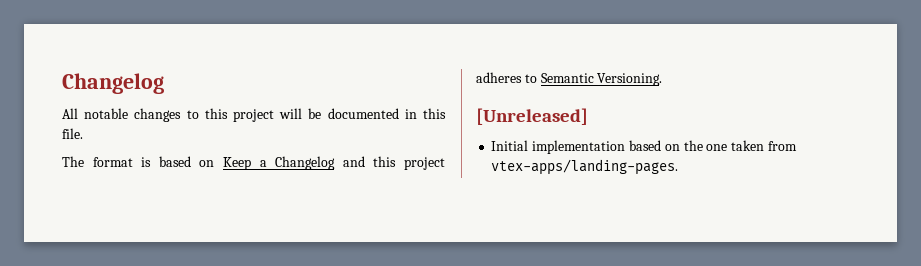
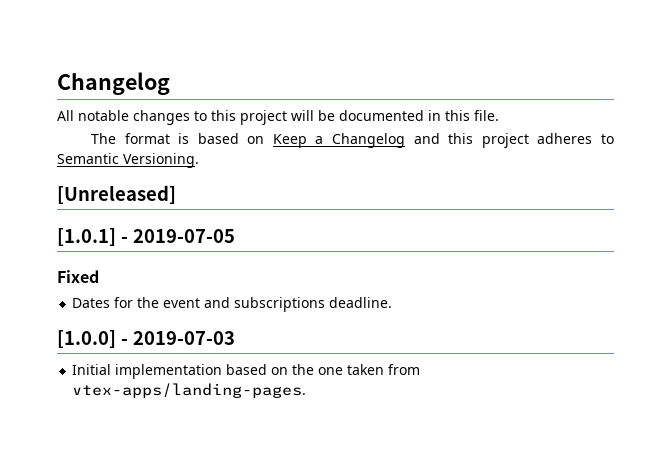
+ [1.0.1] - 2019-07-05
+ Fixed
+ Dates for the event and subscriptions deadline.
+ [1.0.0] - 2019-07-03

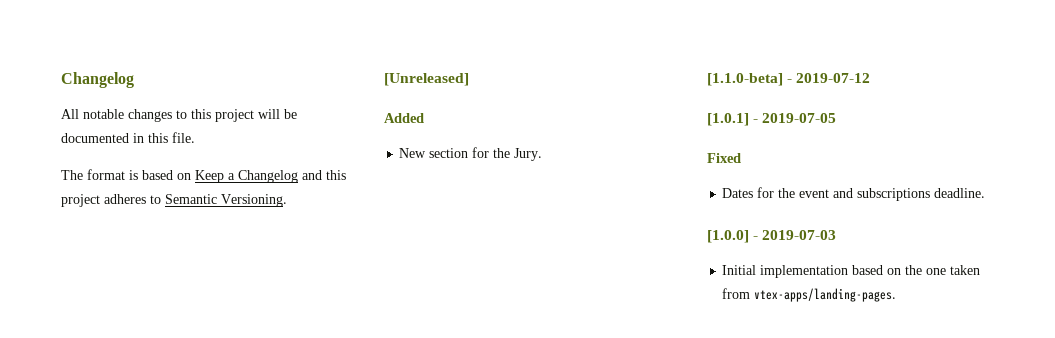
+ Added
+ New section for the Jury.
+ [1.1.0-beta] - 2019-07-12

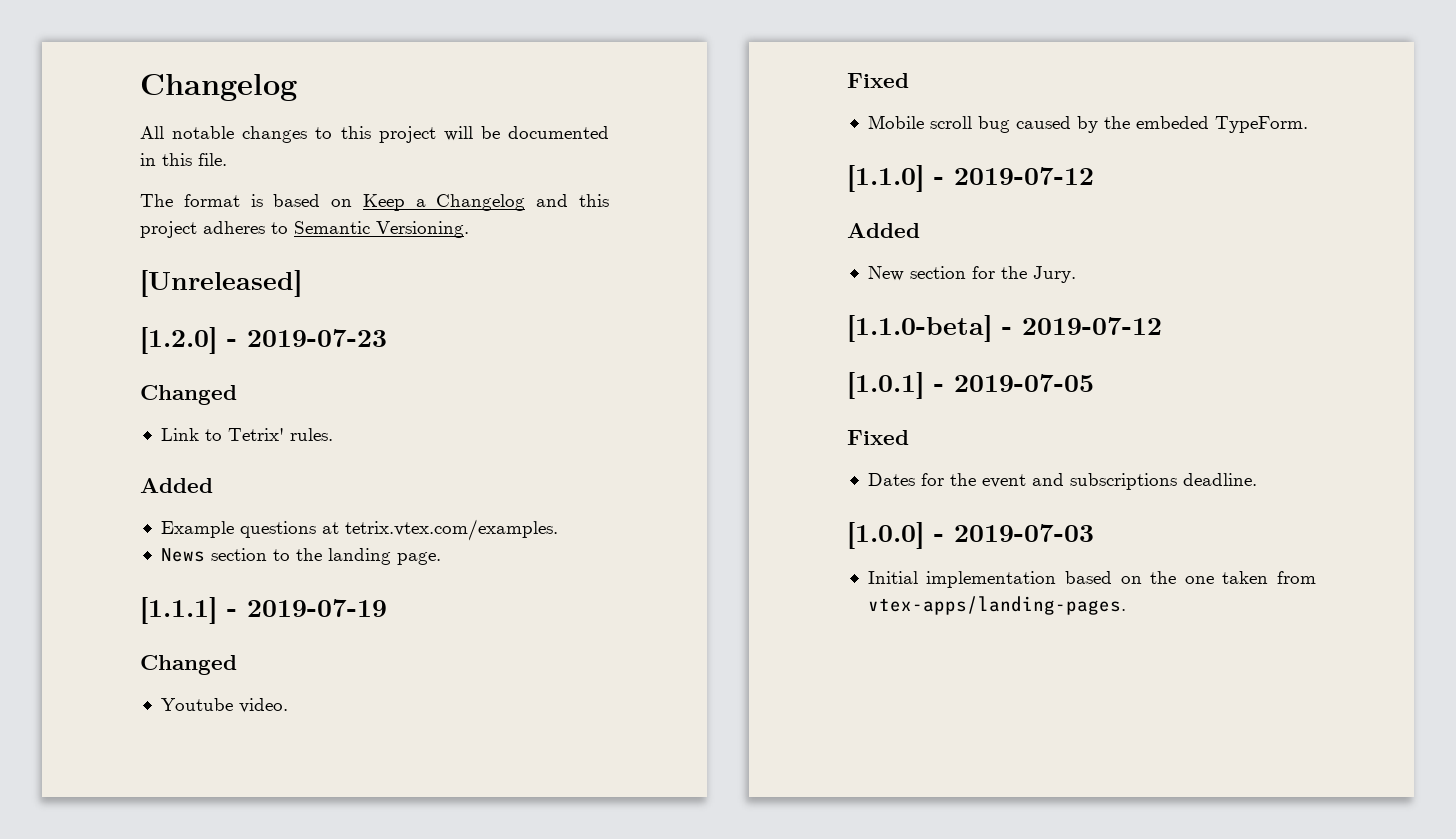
+ [1.2.0] - 2019-07-23
+ Changed
+ Link to Tetrix' rules.
+ Added
+ Example questions at tetrix.vtex.com/examples.
+ News section to the landing page.
+ [1.1.1] - 2019-07-19
+ Changed
+ Youtube video.
+ Fixed
+ Mobile scroll bug caused by the embeded TypeForm.
+ [1.1.0] - 2019-07-12

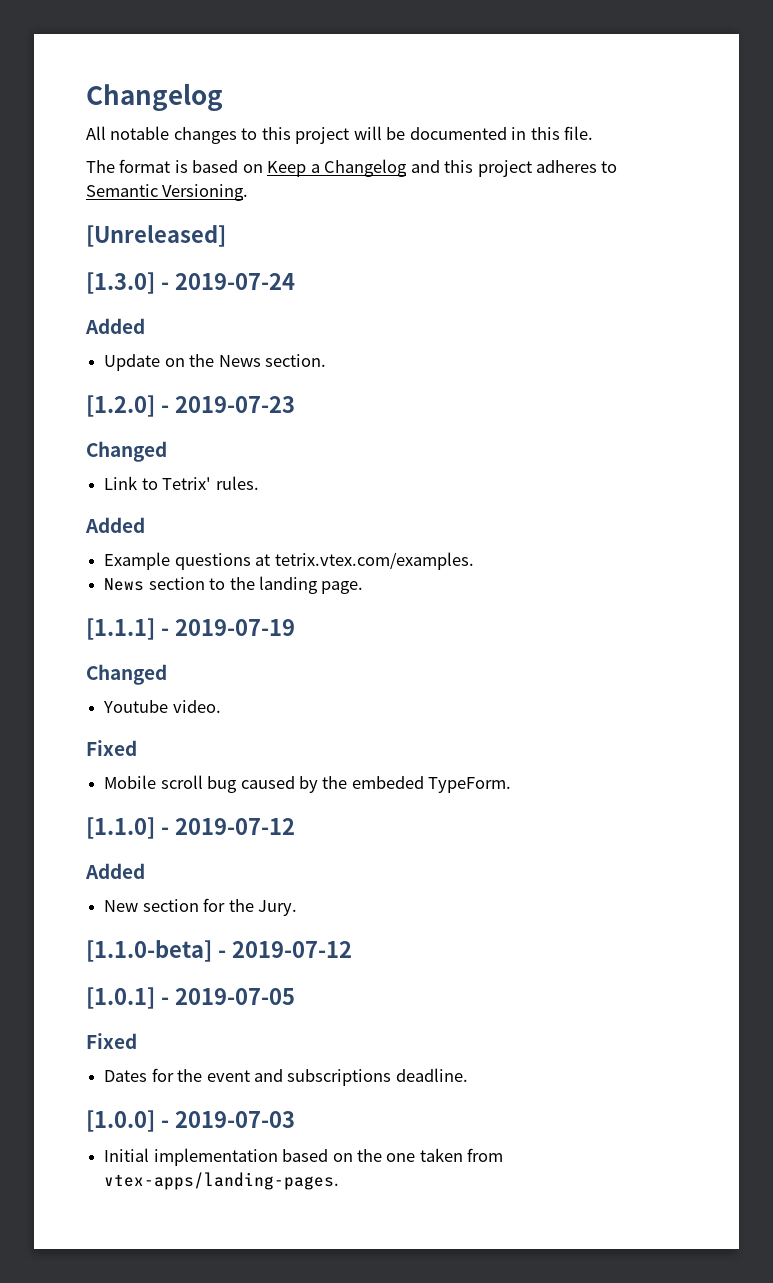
+ [1.3.0] - 2019-07-24
+ Added
+ Update on the News section.

